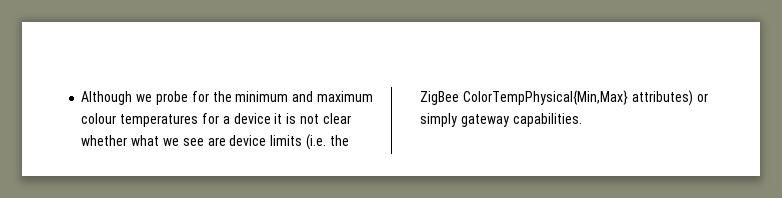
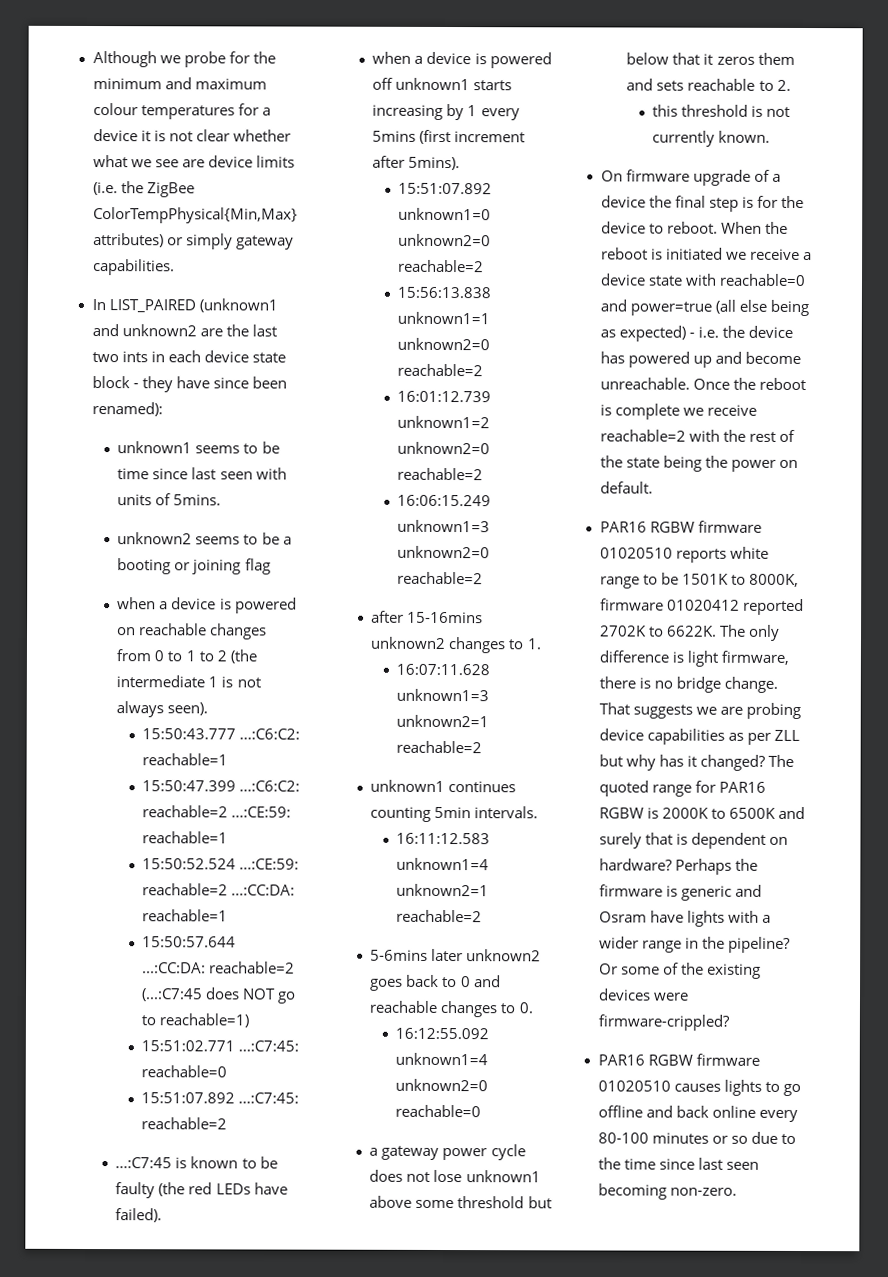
+ In LIST_PAIRED (unknown1 and unknown2 are the last two ints in each device state block - they have since been renamed):
+ unknown1 seems to be time since last seen with units of 5mins.
+ unknown2 seems to be a booting or joining flag
+ when a device is powered on reachable changes from 0 to 1 to 2 (the intermediate 1 is not always seen).
+ 15:50:43.777 ...:C6:C2: reachable=1
+ 15:50:47.399 ...:C6:C2: reachable=2 ...:CE:59: reachable=1
+ 15:50:52.524 ...:CE:59: reachable=2 ...:CC:DA: reachable=1
+ 15:50:57.644 ...:CC:DA: reachable=2 (...:C7:45 does NOT go to reachable=1)
+ 15:51:02.771 ...:C7:45: reachable=0
+ 15:51:07.892 ...:C7:45: reachable=2
+ ...:C7:45 is known to be faulty (the red LEDs have failed).
+ when a device is powered off unknown1 starts increasing by 1 every 5mins (first increment after 5mins).
+ 15:51:07.892 unknown1=0 unknown2=0 reachable=2
+ 15:56:13.838 unknown1=1 unknown2=0 reachable=2
+ 16:01:12.739 unknown1=2 unknown2=0 reachable=2
+ 16:06:15.249 unknown1=3 unknown2=0 reachable=2
+ after 15-16mins unknown2 changes to 1.
+ 16:07:11.628 unknown1=3 unknown2=1 reachable=2
+ unknown1 continues counting 5min intervals.
+ 16:11:12.583 unknown1=4 unknown2=1 reachable=2
+ 5-6mins later unknown2 goes back to 0 and reachable changes to 0.
+ 16:12:55.092 unknown1=4 unknown2=0 reachable=0
+ a gateway power cycle does not lose unknown1 above some threshold but below that it zeros them and sets reachable to 2.
+ this threshold is not currently known.
+ On firmware upgrade of a device the final step is for the device to reboot. When the reboot is initiated we receive a device state with reachable=0 and power=true (all else being as expected) - i.e. the device has powered up and become unreachable. Once the reboot is complete we receive reachable=2 with the rest of the state being the power on default.
+ PAR16 RGBW firmware 01020510 reports white range to be 1501K to 8000K, firmware 01020412 reported 2702K to 6622K. The only difference is light firmware, there is no bridge change. That suggests we are probing device capabilities as per ZLL but why has it changed? The quoted range for PAR16 RGBW is 2000K to 6500K and surely that is dependent on hardware? Perhaps the firmware is generic and Osram have lights with a wider range in the pipeline? Or some of the existing devices were firmware-crippled?
+ PAR16 RGBW firmware 01020510 causes lights to go offline and back online every 80-100 minutes or so due to the time since last seen becoming non-zero.

